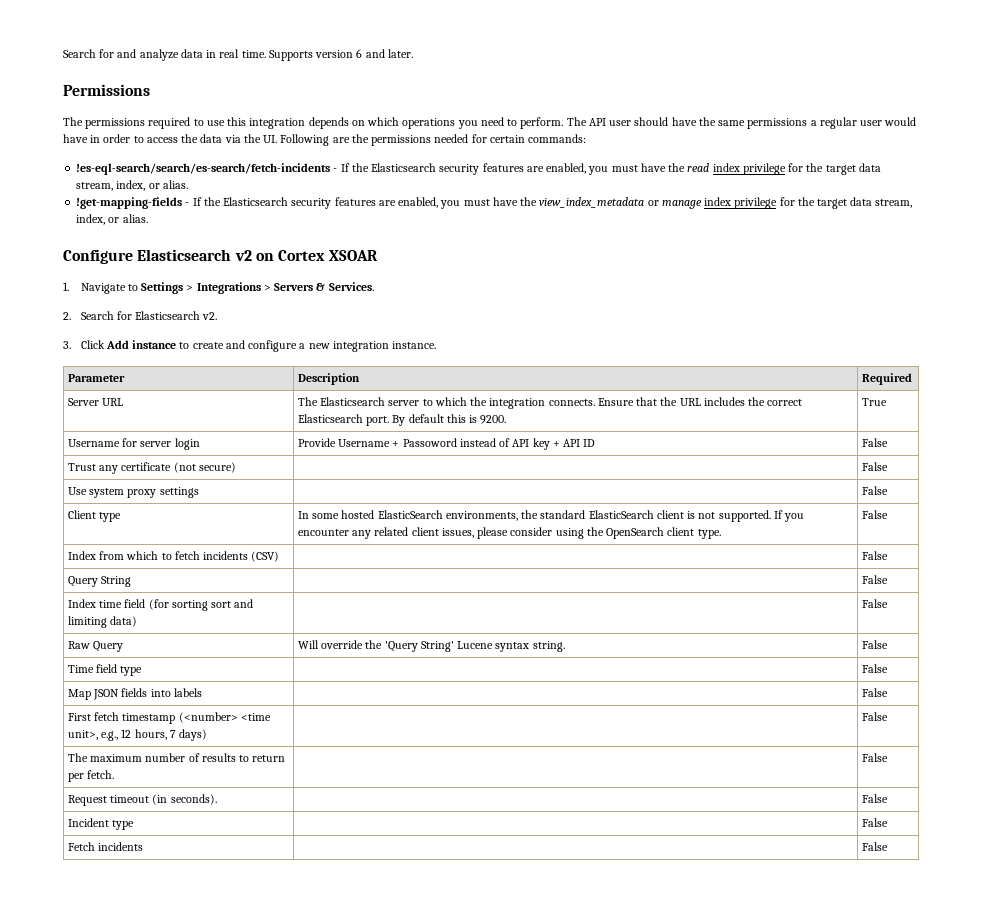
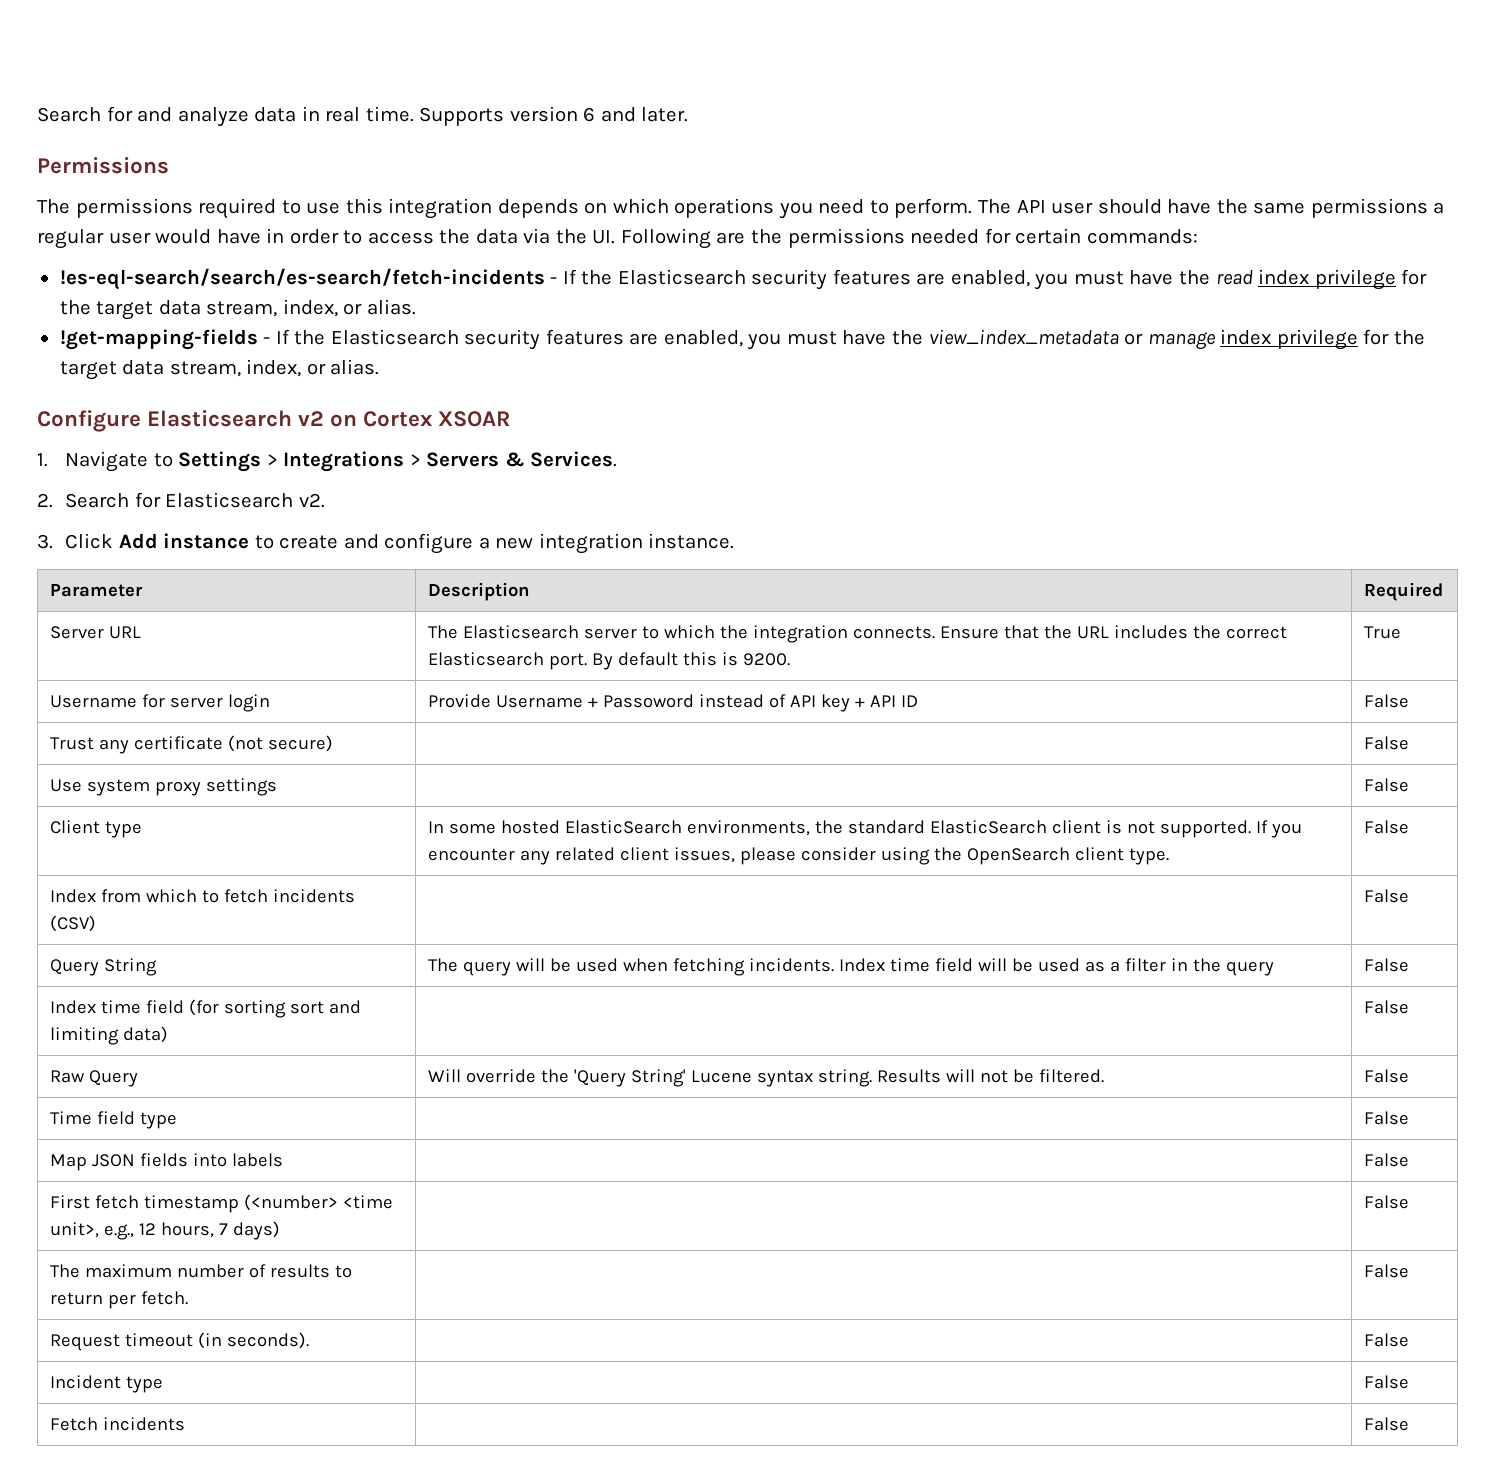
- Query String | | False
+ Query String | The query will be used when fetching incidents. Index time field will be used as a filter in the query | False
- Raw Query | Will override the 'Query String' Lucene syntax string. | False
+ Raw Query | Will override the 'Query String' Lucene syntax string. Results will not be filtered. | False

